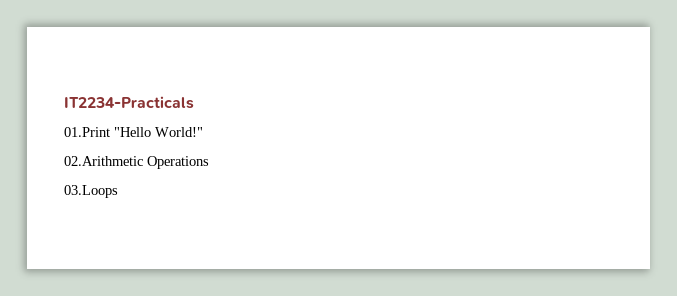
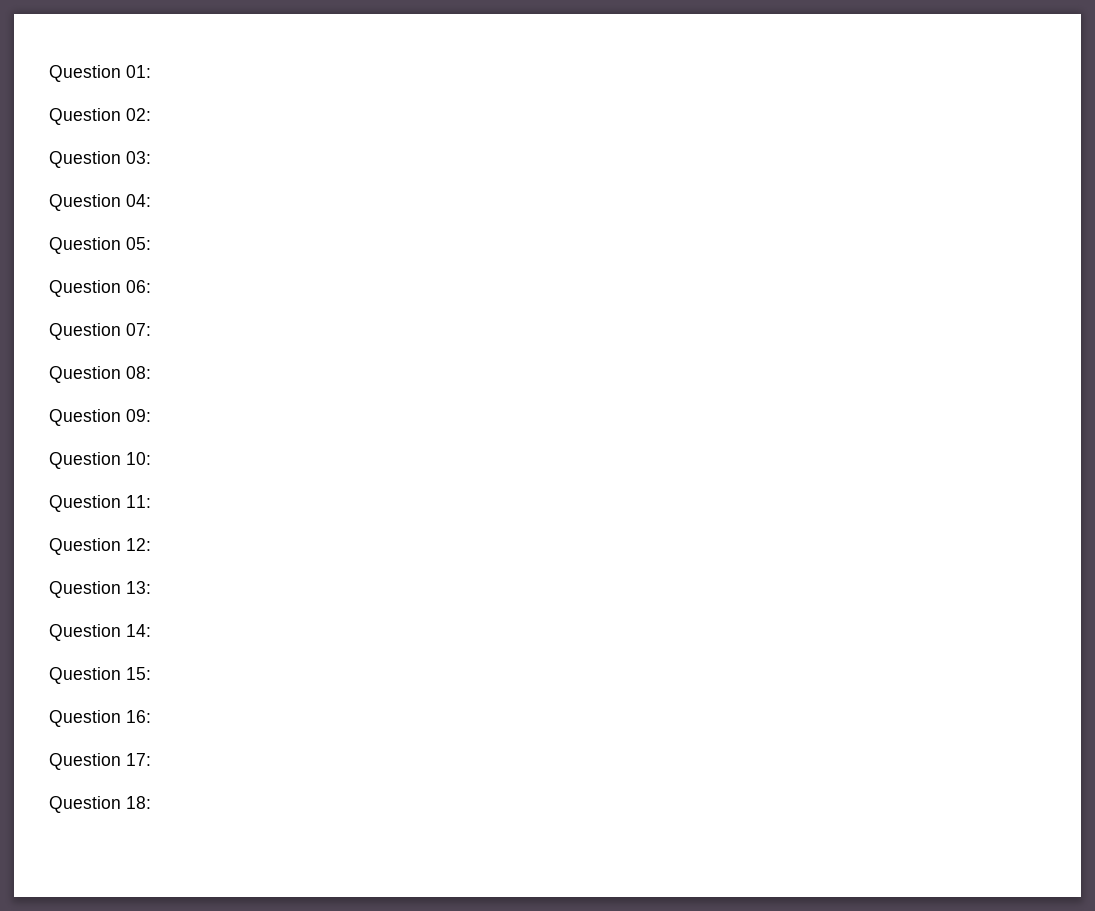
- IT2234-Practicals
- 01.Print "Hello World!"
- 02.Arithmetic Operations
- 03.Loops
+ Question 01:
+ Question 02:
+ Question 03:
+ Question 04:
+ Question 05:
+ Question 06:
+ Question 07:
+ Question 08:
+ Question 09:
+ Question 10:
+ Question 11:
+ Question 12:
+ Question 13:
+ Question 14:
+ Question 15:
+ Question 16:
+ Question 17:
+ Question 18:

